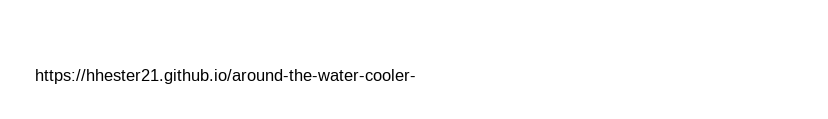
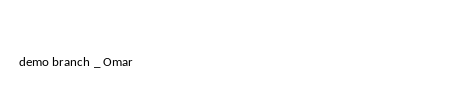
- https://hhester21.github.io/around-the-water-cooler-
+ demo branch _ Omar

